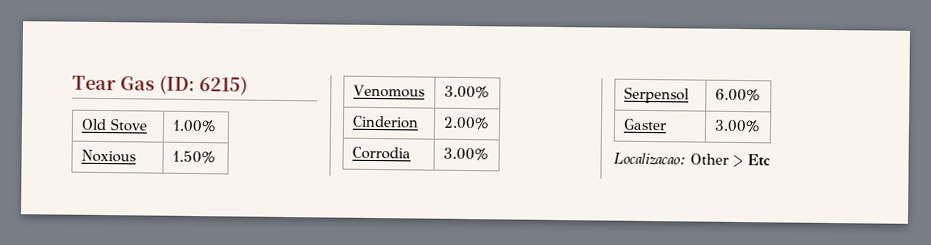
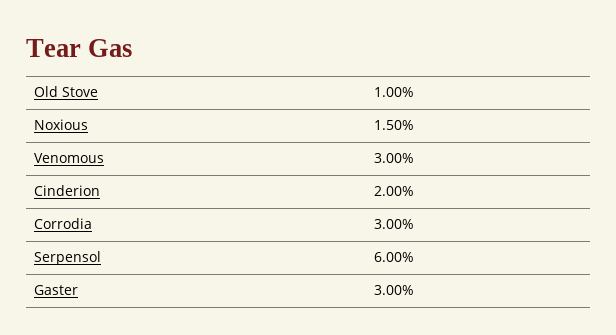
- Tear Gas (ID: 6215)
+ Tear Gas
- Localizacao: Other > Etc

